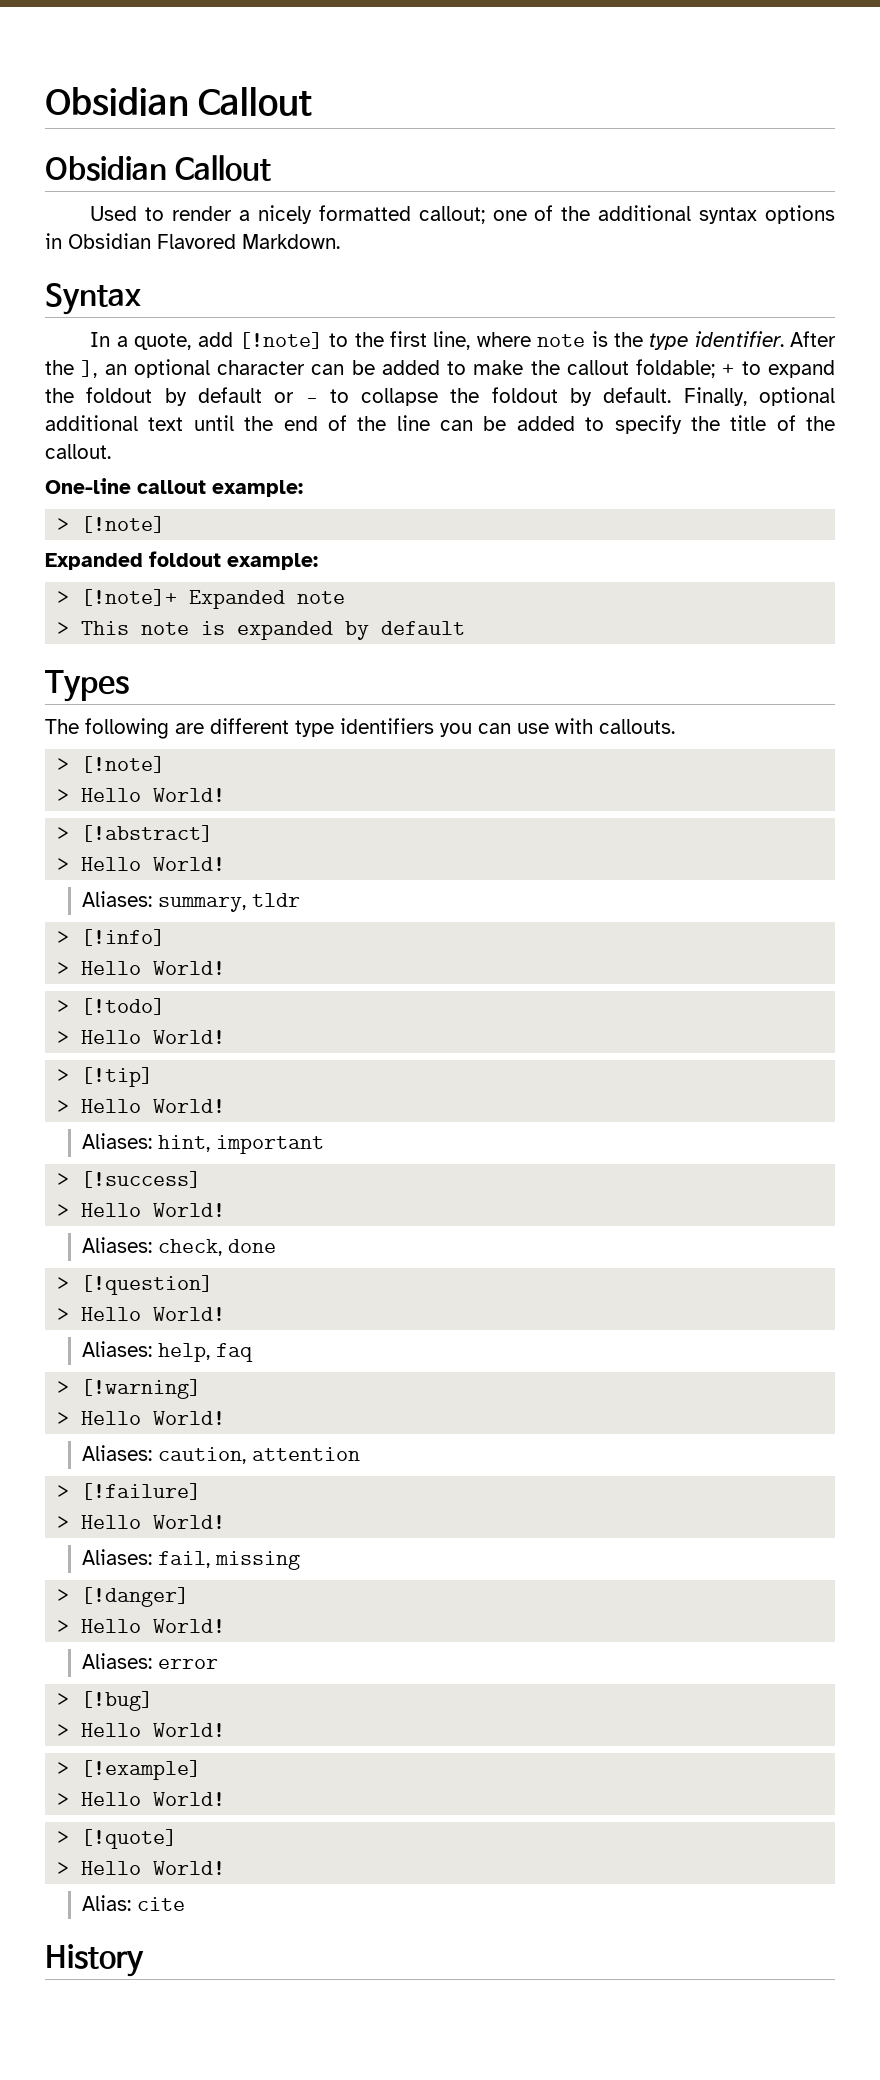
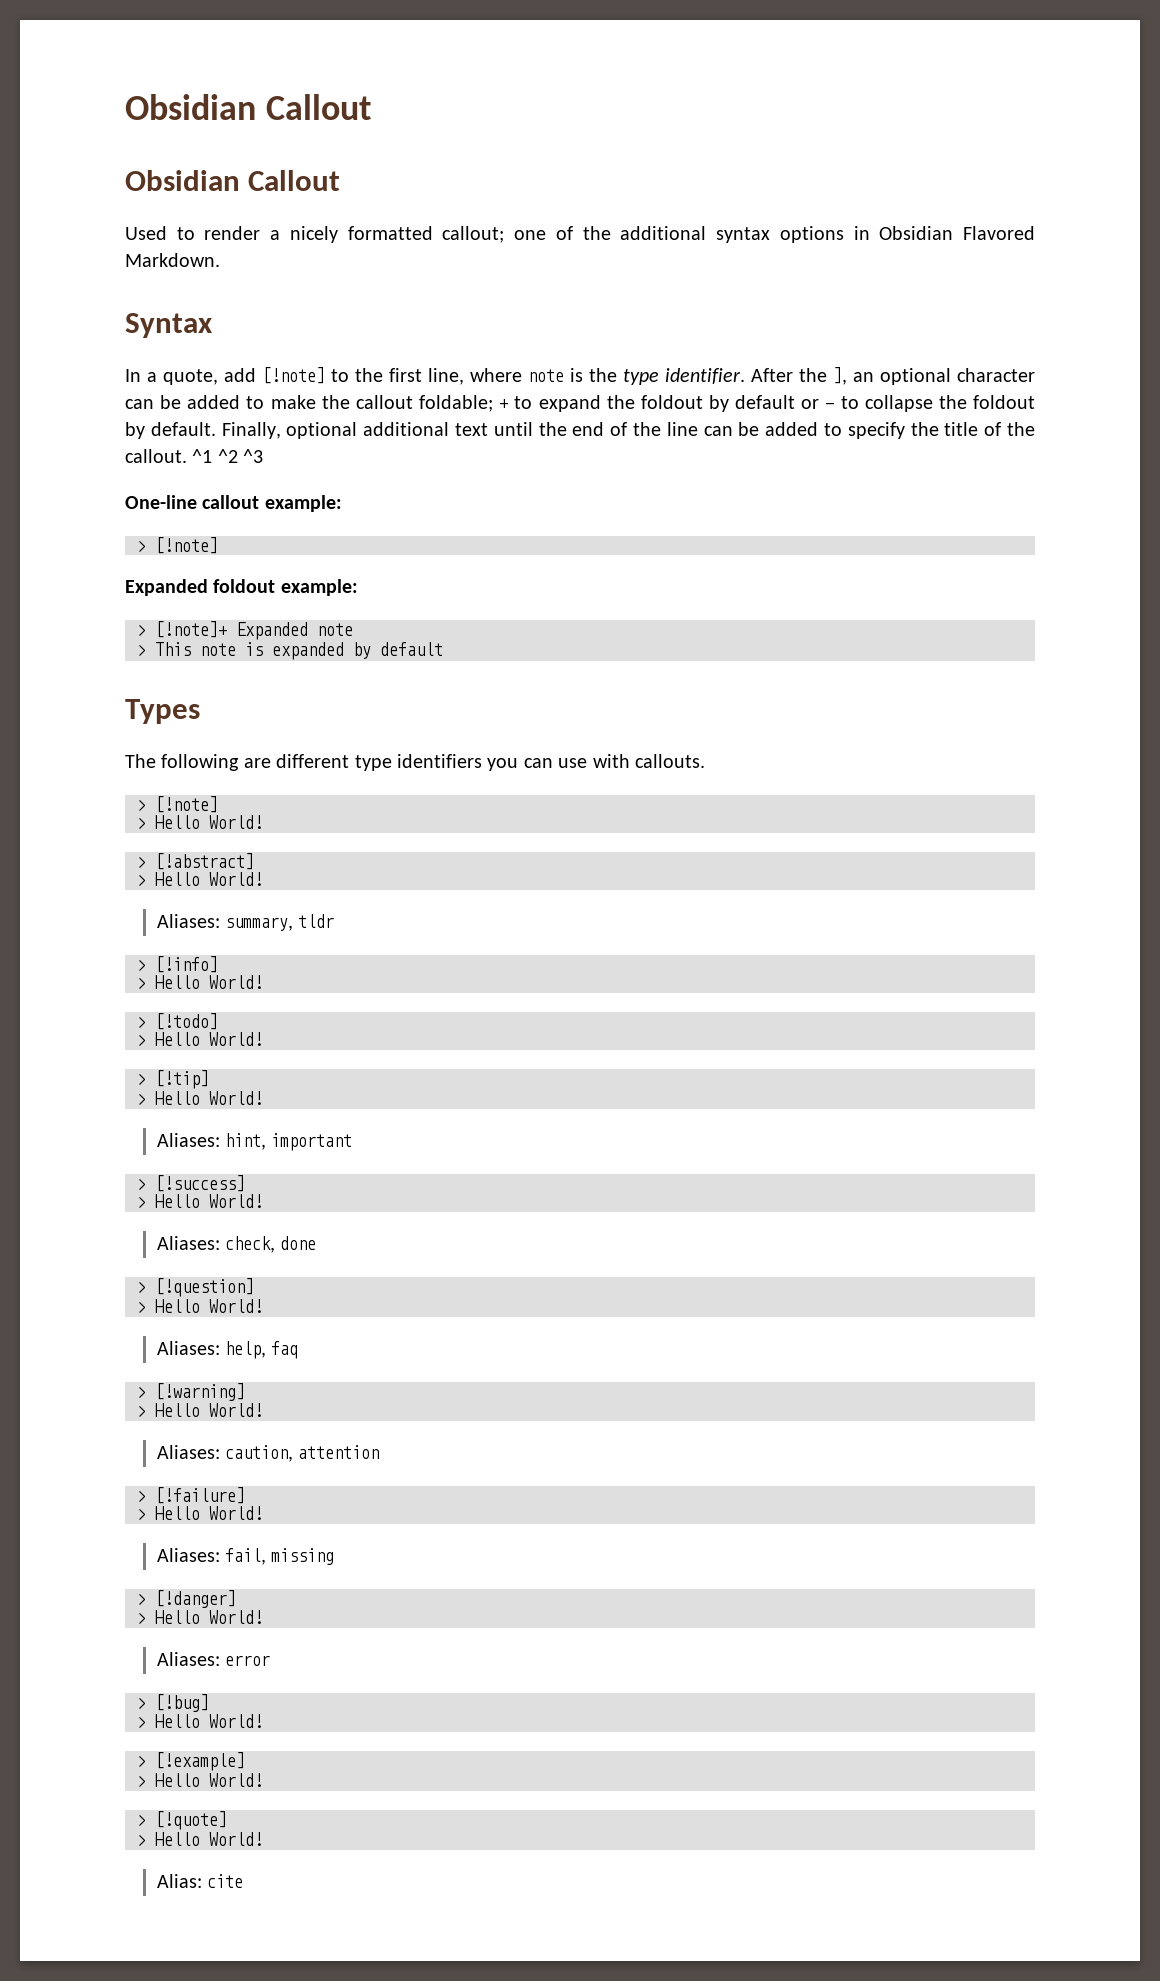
+ ^1 ^2 ^3
- History

